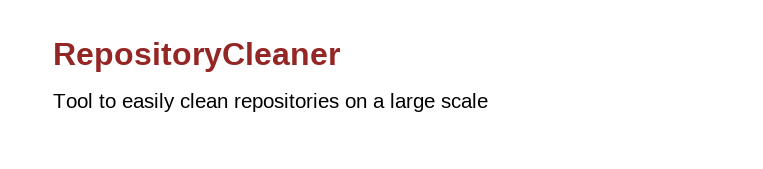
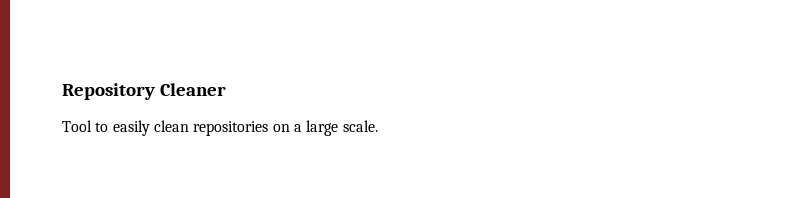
- RepositoryCleaner
+ Repository Cleaner
- Tool to easily clean repositories on a large scale
+ Tool to easily clean repositories on a large scale.

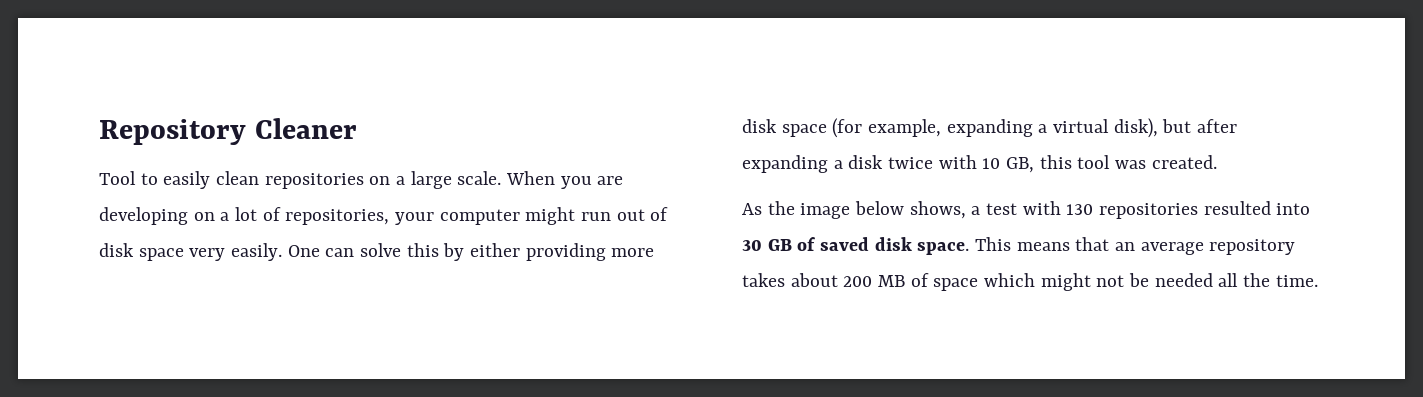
+ When you are developing on a lot of repositories, your computer might run out of disk space very easily. One can solve this by either providing more disk space (for example, expanding a virtual disk), but after expanding a disk twice with 10 GB, this tool was created.
+ As the image below shows, a test with 130 repositories resulted into 30 GB of saved disk space. This means that an average repository takes about 200 MB of space which might not be needed all the time.

